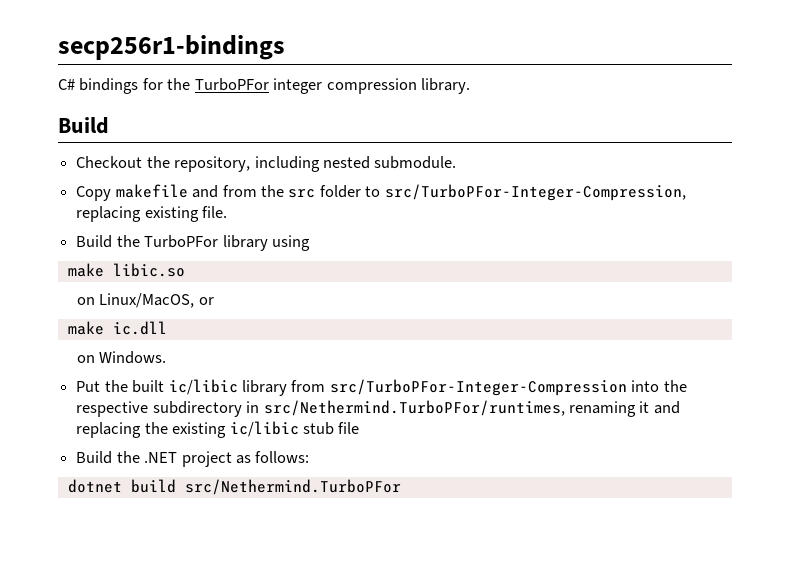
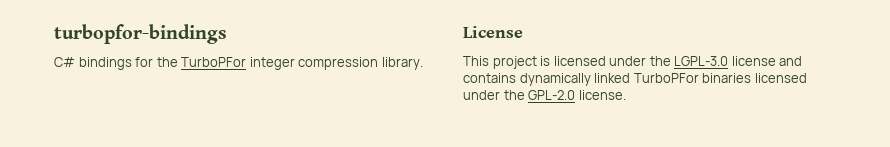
- secp256r1-bindings
+ turbopfor-bindings
  C# bindings for the TurboPFor integer compression library.
- Build
- Checkout the repository, including nested submodule.
- Copy makefile and from the src folder to src/TurboPFor-Integer-Compression, replacing existing file.
- Build the TurboPFor library using
- make libic.so
- on Linux/MacOS, or
- make ic.dll
- on Windows.
- Put the built ic/libic library from src/TurboPFor-Integer-Compression into the respective subdirectory in src/Nethermind.TurboPFor/runtimes, renaming it and replacing the existing ic/libic stub file
- Build the .NET project as follows:
- dotnet build src/Nethermind.TurboPFor
+ License
+ This project is licensed under the LGPL-3.0 license and contains dynamically linked TurboPFor binaries licensed under the GPL-2.0 license.

